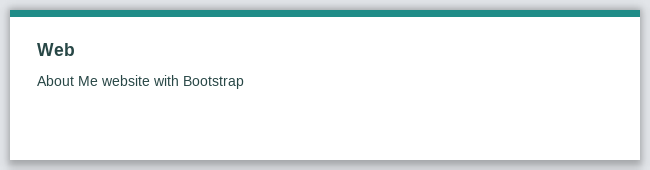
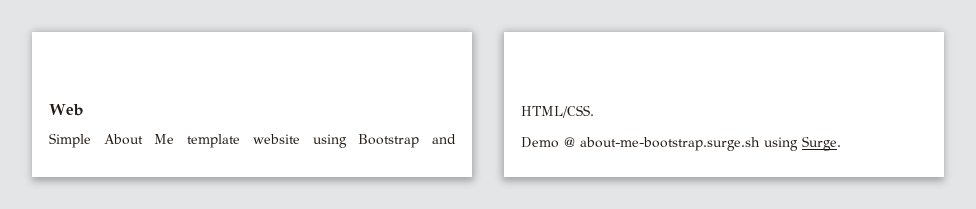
- About Me website with Bootstrap
+ Simple About Me template website using Bootstrap and HTML/CSS.
+ Demo @ about-me-bootstrap.surge.sh using Surge.

